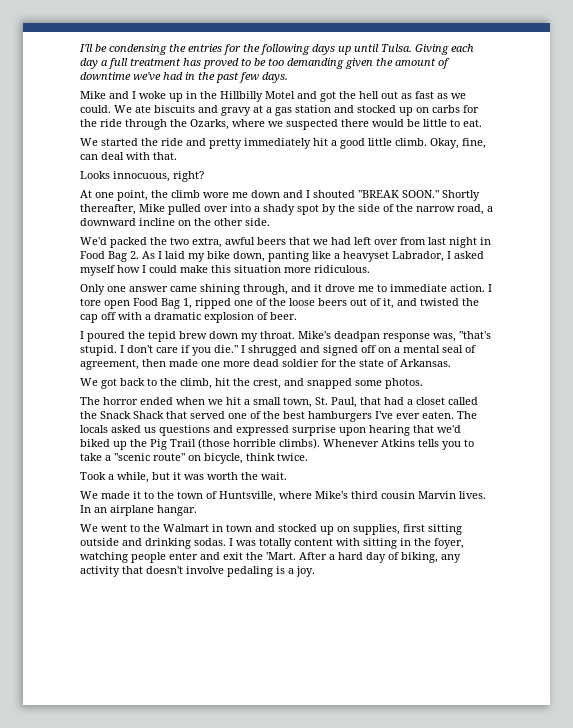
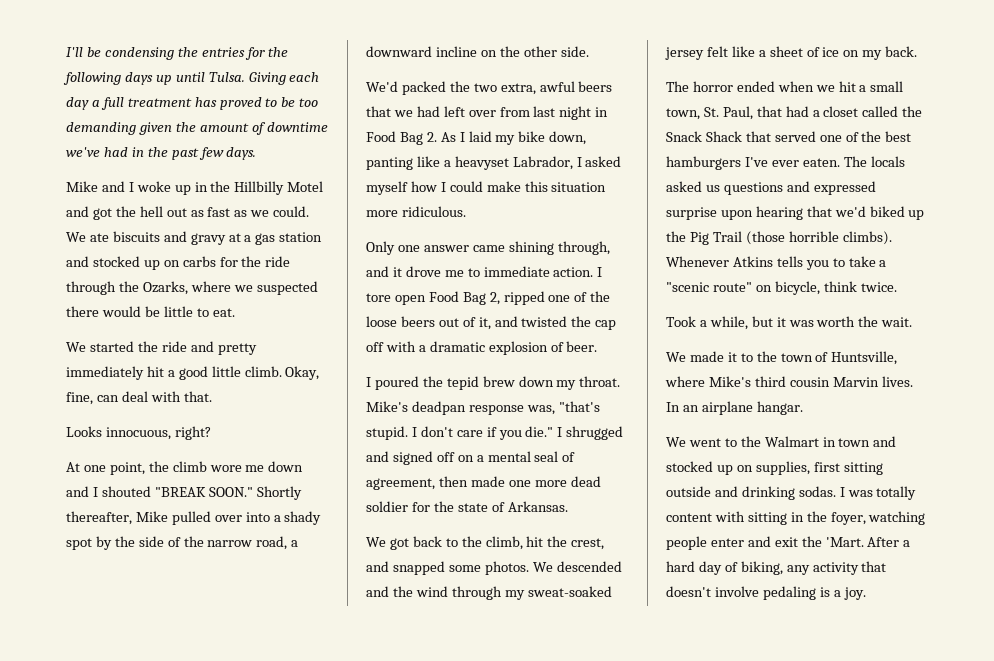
- I tore open Food Bag 1, ripped one of the loose beers out of it, and twisted the cap off with a dramatic explosion of beer.
+ I tore open Food Bag 2, ripped one of the loose beers out of it, and twisted the cap off with a dramatic explosion of beer.
+ We descended and the wind through my sweat-soaked jersey felt like a sheet of ice on my back.

